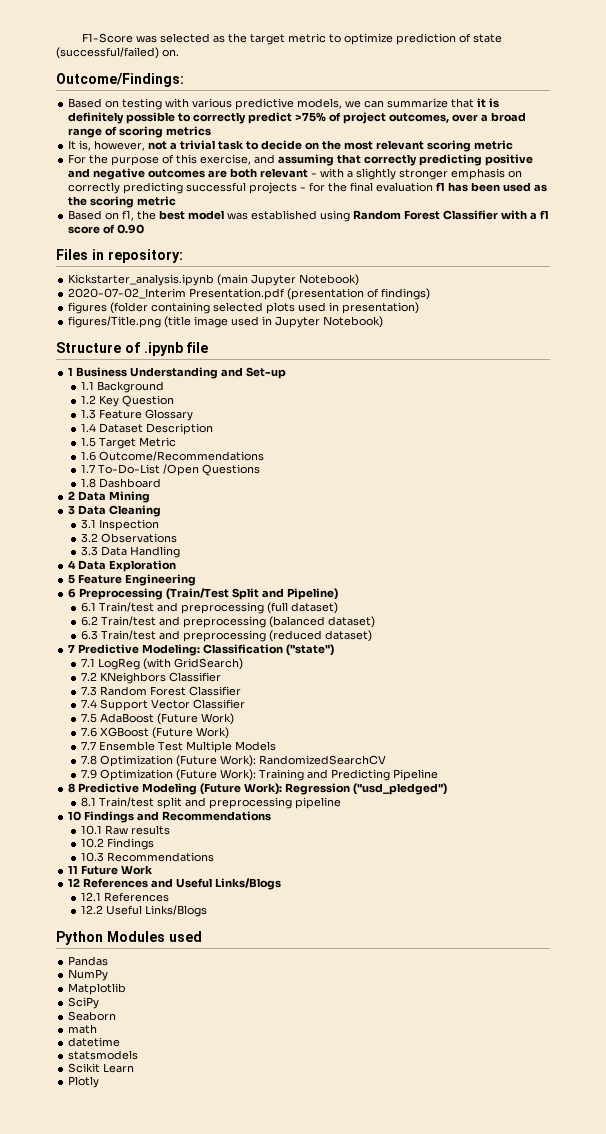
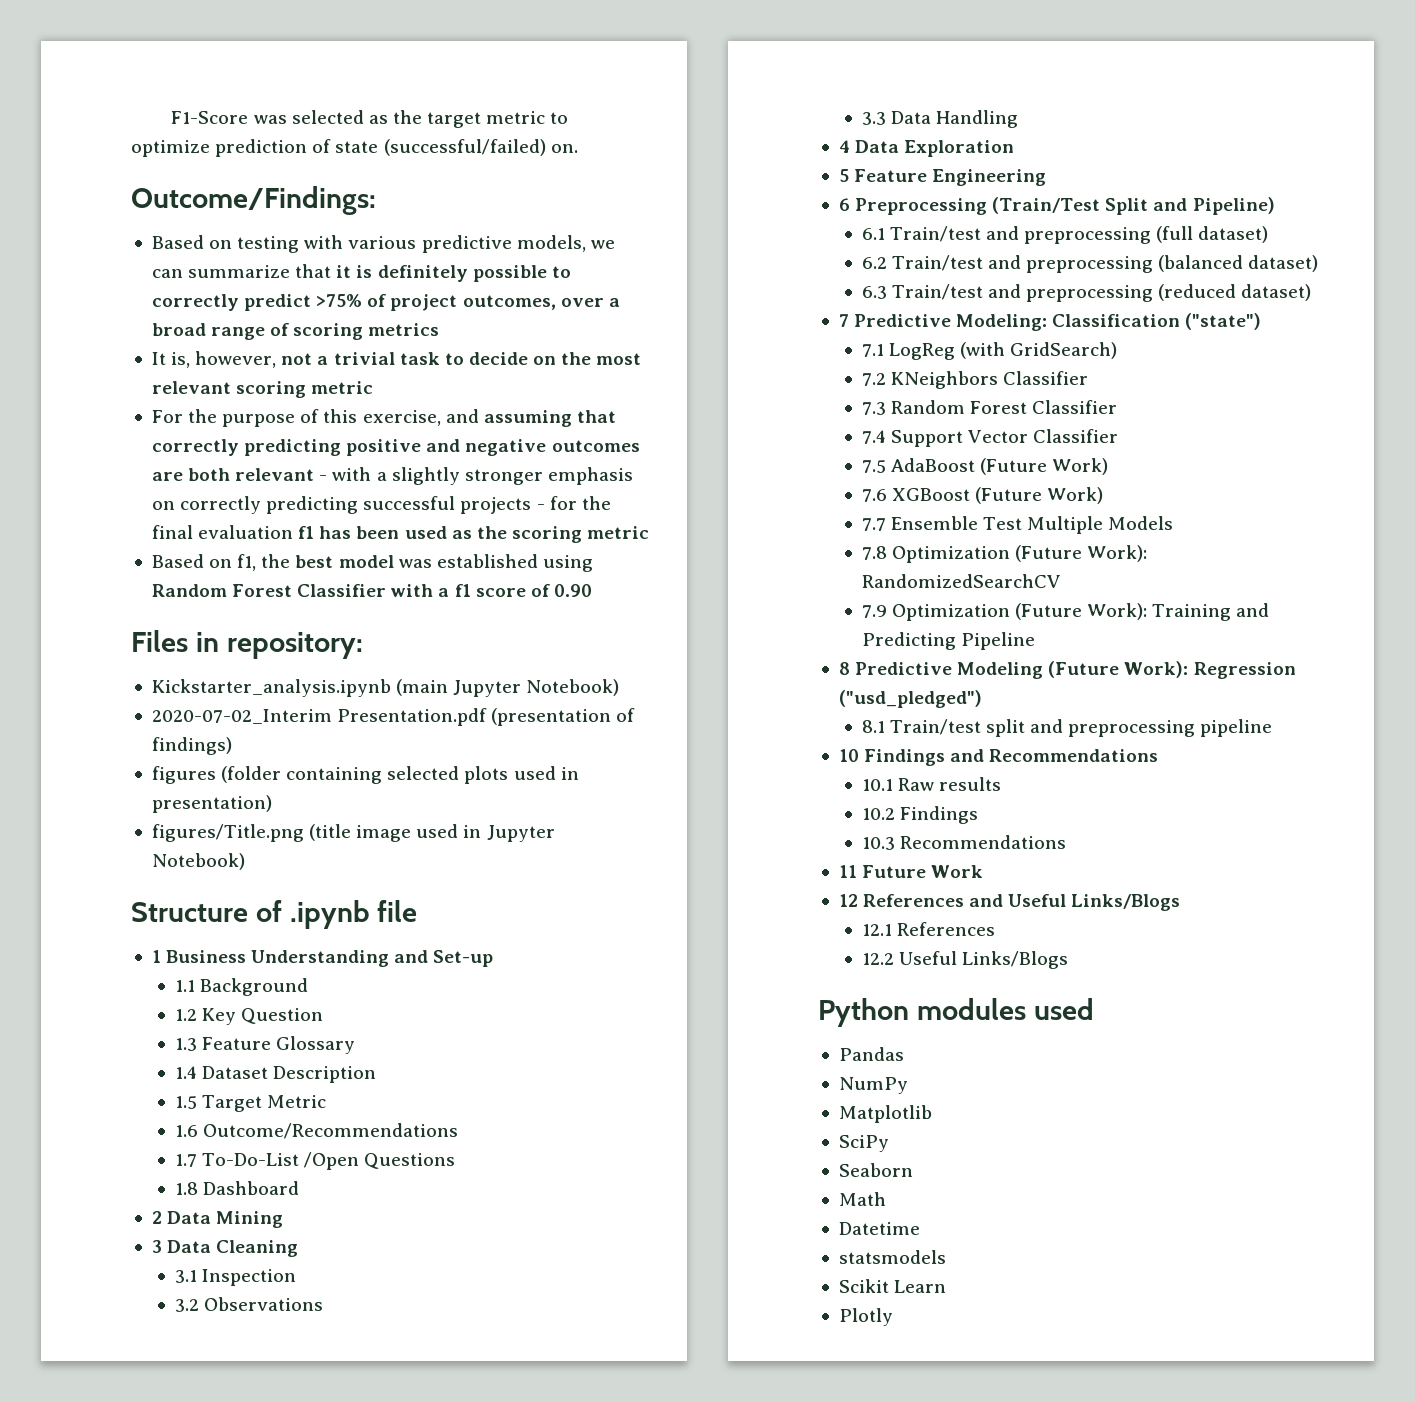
- Python Modules used
+ Python modules used
- math
- datetime
+ Math
+ Datetime

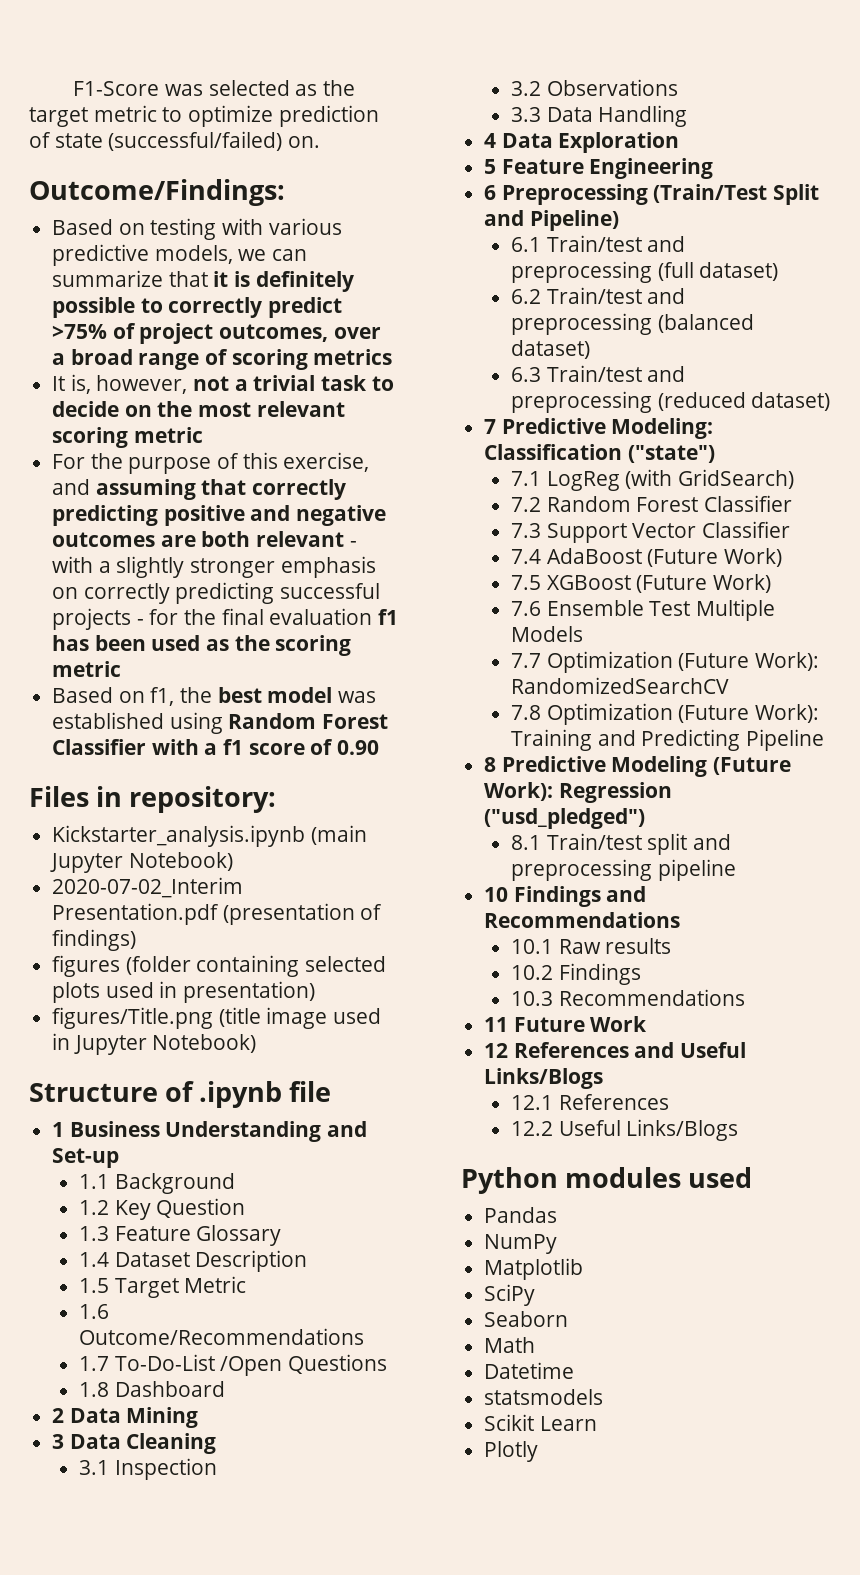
- 7.2 KNeighbors Classifier
- 7.3 Random Forest Classifier
+ 7.2 Random Forest Classifier
- 7.4 Support Vector Classifier
+ 7.3 Support Vector Classifier
- 7.5 AdaBoost (Future Work)
+ 7.4 AdaBoost (Future Work)
- 7.6 XGBoost (Future Work)
+ 7.5 XGBoost (Future Work)
- 7.7 Ensemble Test Multiple Models
+ 7.6 Ensemble Test Multiple Models
- 7.8 Optimization (Future Work): RandomizedSearchCV
+ 7.7 Optimization (Future Work): RandomizedSearchCV
- 7.9 Optimization (Future Work): Training and Predicting Pipeline
+ 7.8 Optimization (Future Work): Training and Predicting Pipeline

